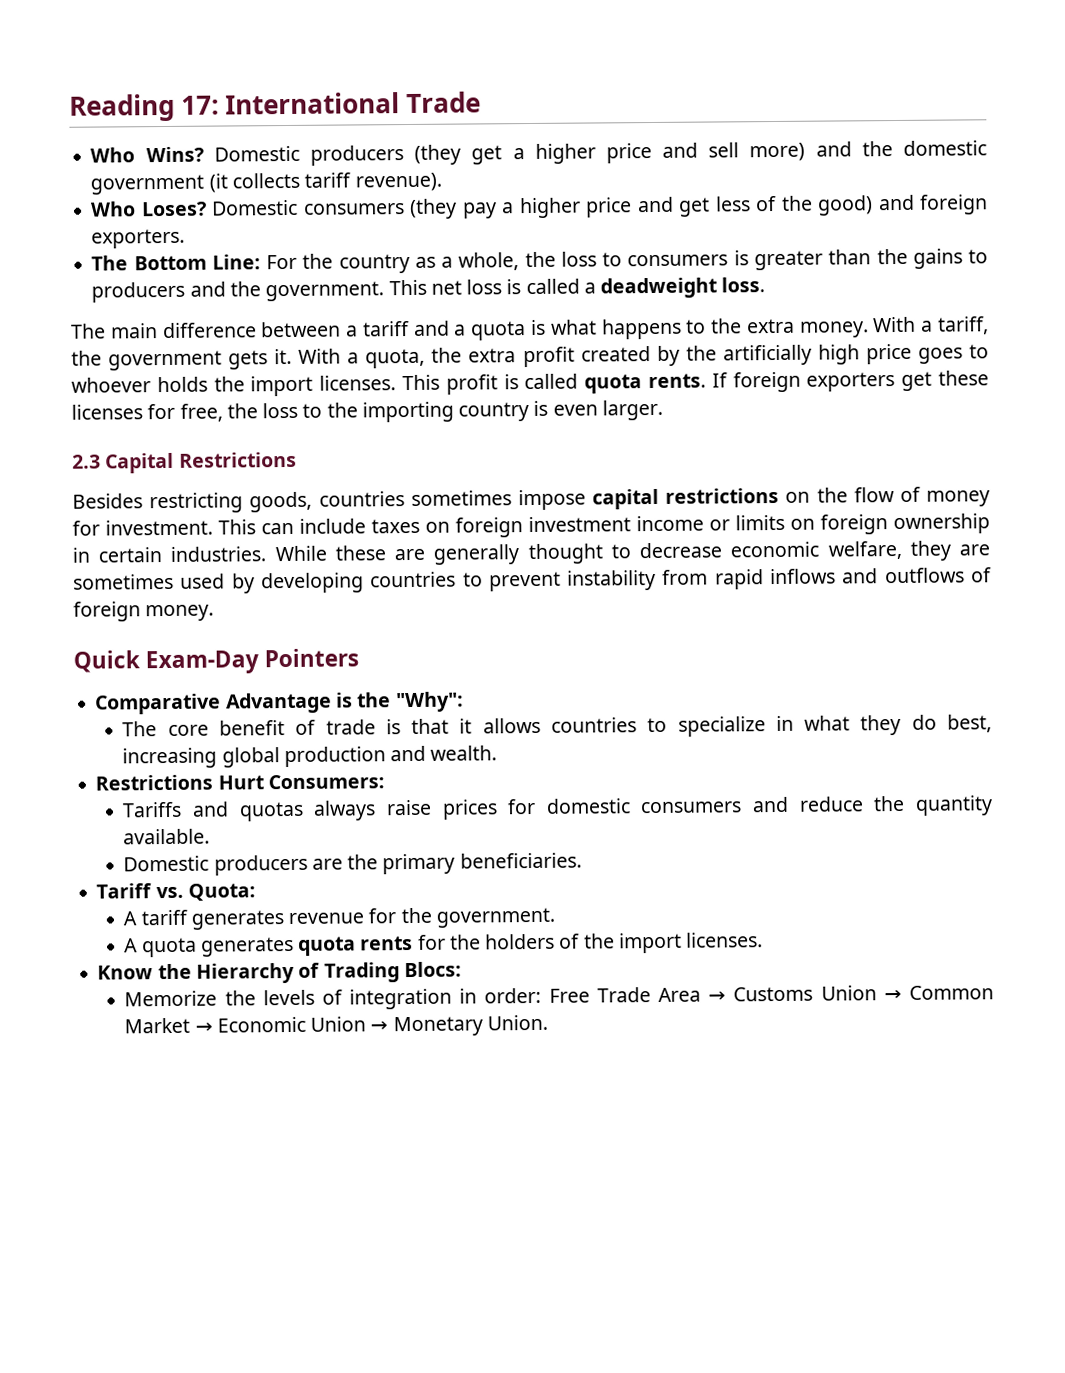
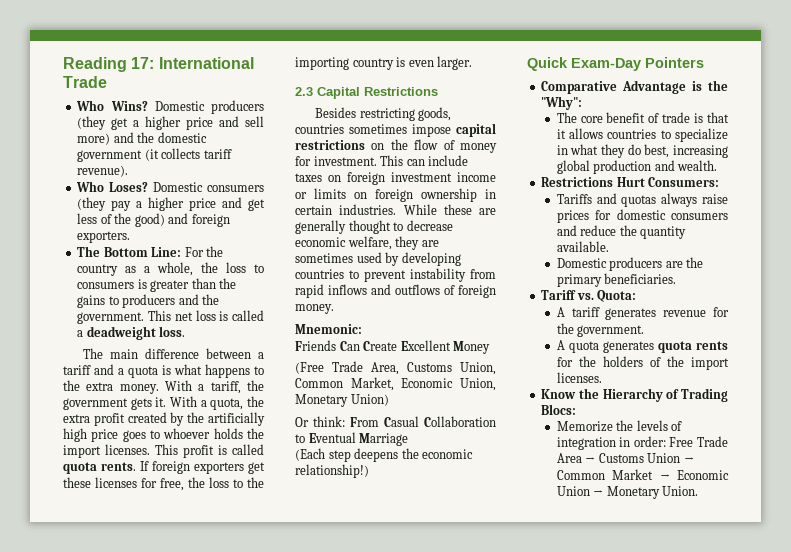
+ Mnemonic:
+ Friends Can Create Excellent Money
+ (Free Trade Area, Customs Union, Common Market, Economic Union, Monetary Union)
+ Or think: From Casual Collaboration to Eventual Marriage
+ (Each step deepens the economic relationship!)

